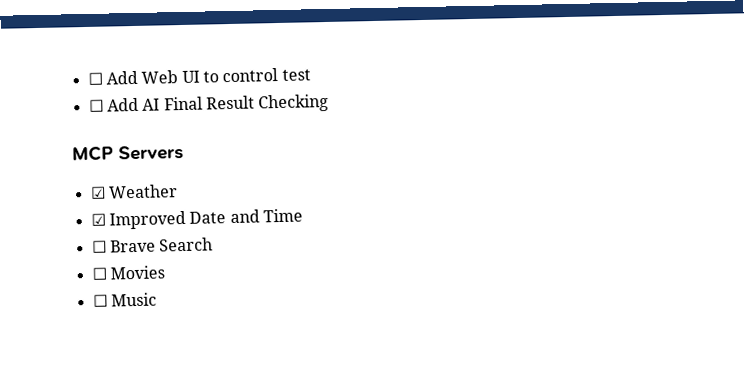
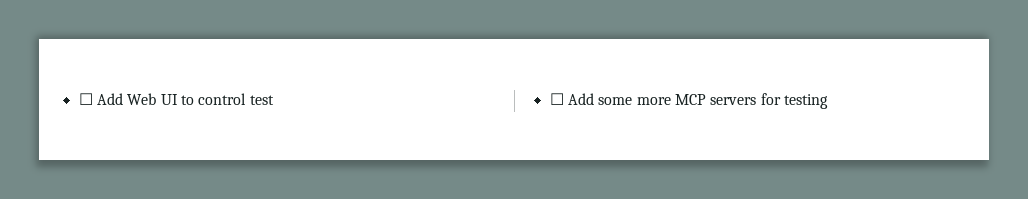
- ☐ Add AI Final Result Checking
- MCP Servers
- ☑ Weather
- ☑ Improved Date and Time
- ☐ Brave Search
- ☐ Movies
- ☐ Music
+ ☐ Add some more MCP servers for testing

